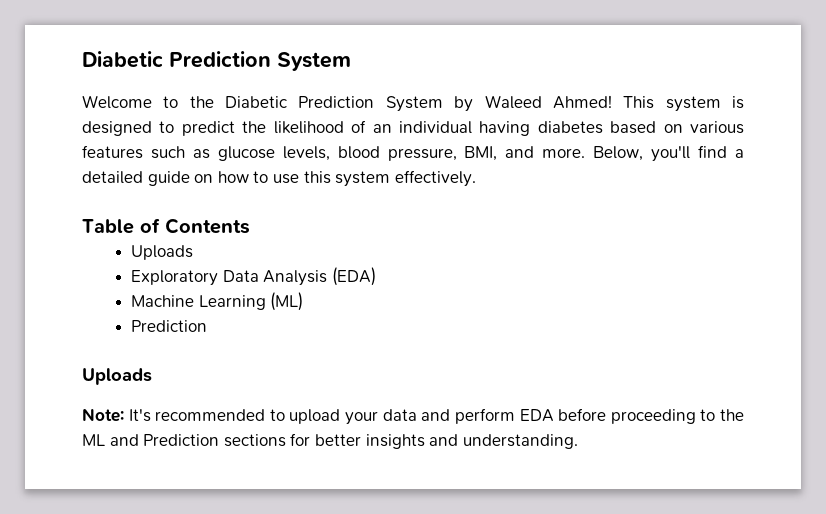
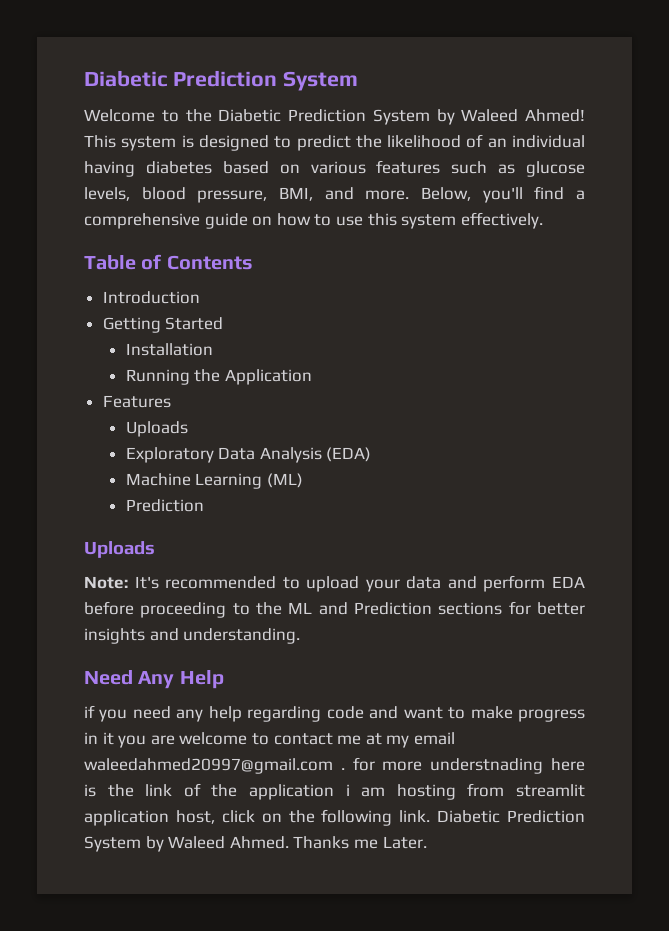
- Below, you'll find a detailed guide on how to use this system effectively.
+ Below, you'll find a comprehensive guide on how to use this system effectively.
+ Introduction
+ Getting Started
+ Installation
+ Running the Application
+ Features
+ Need Any Help
+ if you need any help regarding code and want to make progress in it you are welcome to contact me at my email waleedahmed20997@gmail.com . for more understnading here is the link of the application i am hosting from streamlit application host, click on the following link. Diabetic Prediction System by Waleed Ahmed. Thanks me Later.

